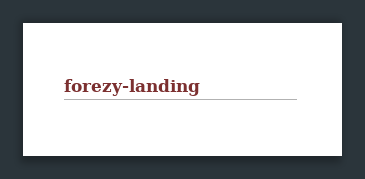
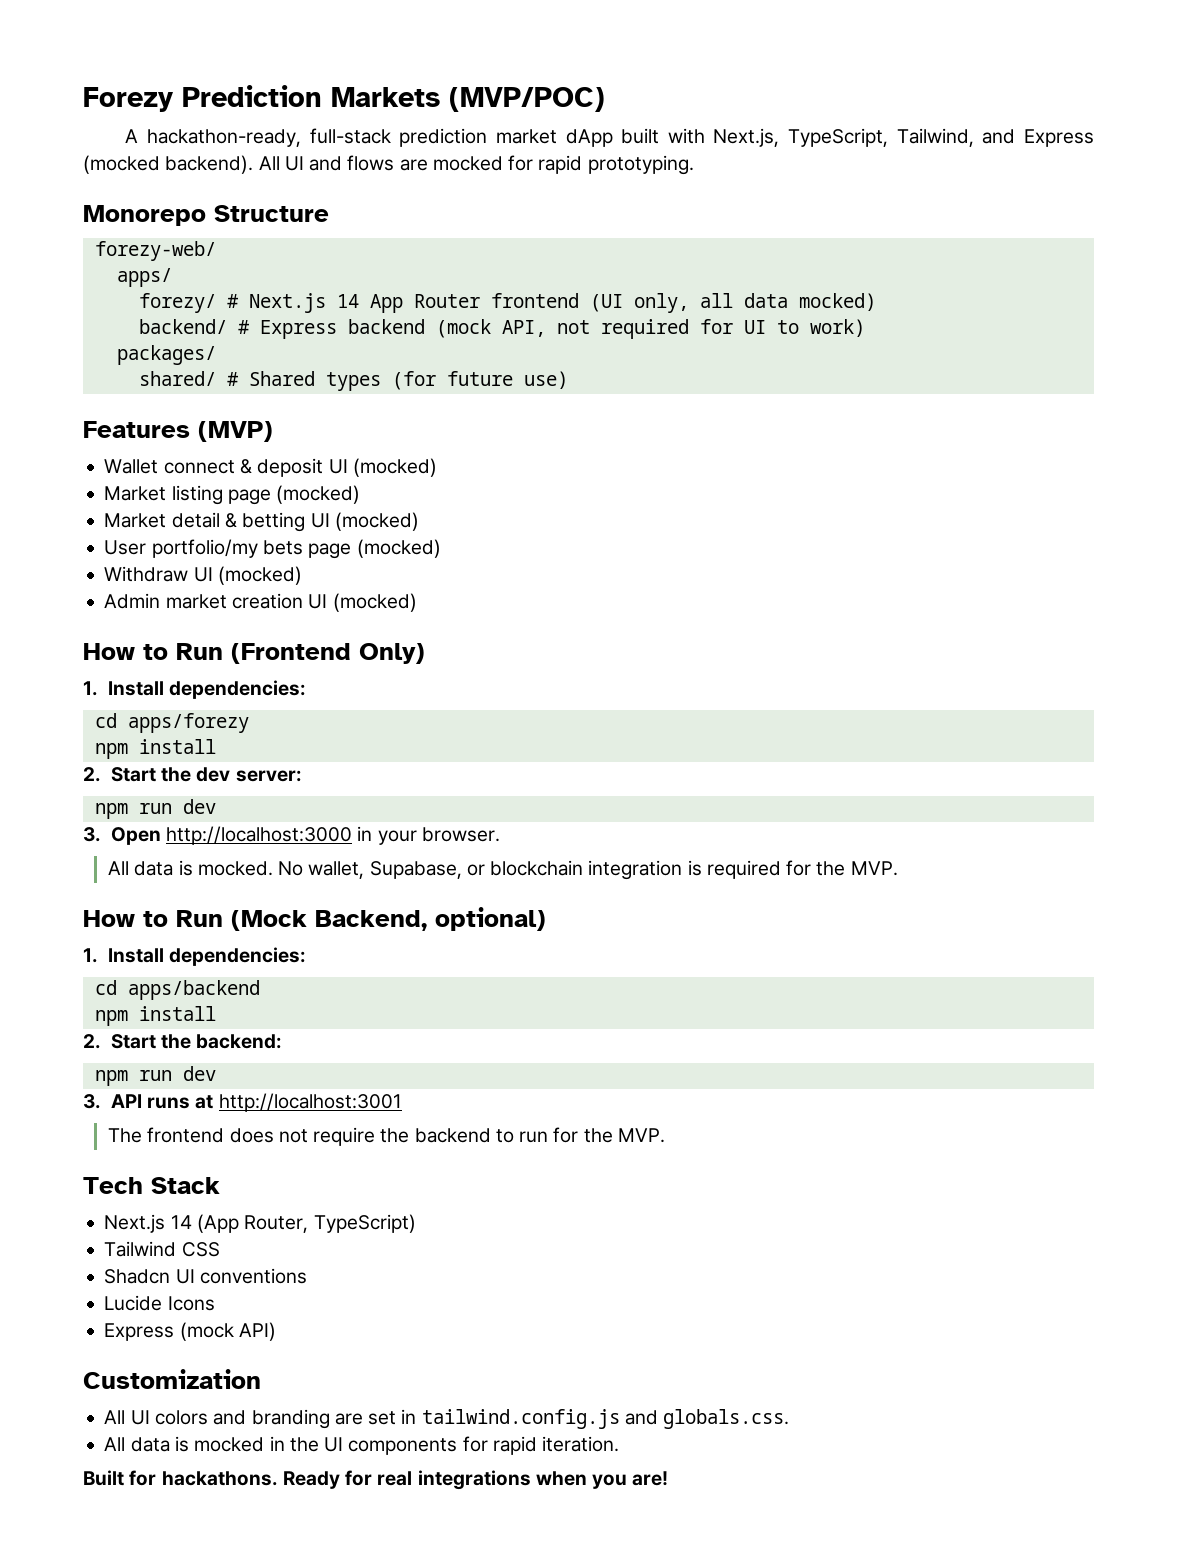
- forezy-landing
+ Forezy Prediction Markets (MVP/POC)
+ A hackathon-ready, full-stack prediction market dApp built with Next.js, TypeScript, Tailwind, and Express (mocked backend). All UI and flows are mocked for rapid prototyping.
+ Monorepo Structure
+ forezy-web/
+ apps/
+ forezy/ # Next.js 14 App Router frontend (UI only, all data mocked)
+ backend/ # Express backend (mock API, not required for UI to work)
+ packages/
+ shared/ # Shared types (for future use)
+ Features (MVP)
+ Wallet connect & deposit UI (mocked)
+ Market listing page (mocked)
+ Market detail & betting UI (mocked)
+ User portfolio/my bets page (mocked)
+ Withdraw UI (mocked)
+ Admin market creation UI (mocked)
+ How to Run (Frontend Only)
+ 1. Install dependencies:
+ cd apps/forezy
+ npm install
+ 2. Start the dev server:
+ npm run dev
+ 3. Open http://localhost:3000 in your browser.
+ All data is mocked. No wallet, Supabase, or blockchain integration is required for the MVP.
+ How to Run (Mock Backend, optional)
+ 1. Install dependencies:
+ cd apps/backend
+ npm install
+ 2. Start the backend:
+ npm run dev
+ 3. API runs at http://localhost:3001
+ The frontend does not require the backend to run for the MVP.
+ Tech Stack
+ Next.js 14 (App Router, TypeScript)
+ Tailwind CSS
+ Shadcn UI conventions
+ Lucide Icons
+ Express (mock API)
+ Customization
+ All UI colors and branding are set in tailwind.config.js and globals.css.
+ All data is mocked in the UI components for rapid iteration.
+ Built for hackathons. Ready for real integrations when you are!

